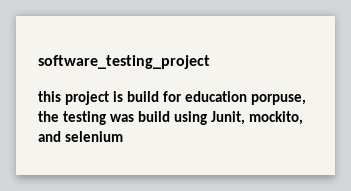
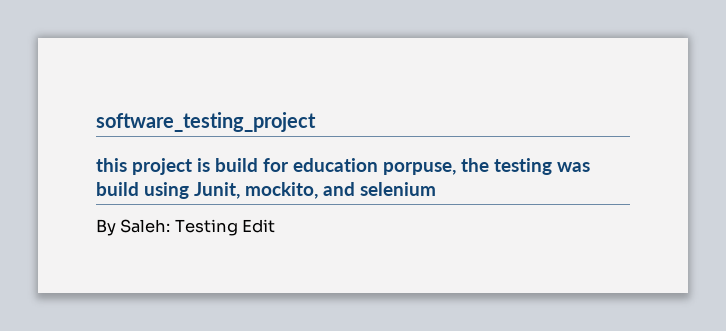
+ By Saleh: Testing Edit

